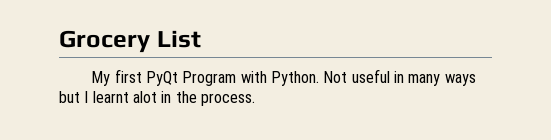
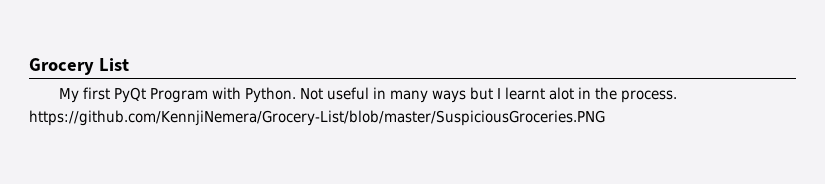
+ https://github.com/KennjiNemera/Grocery-List/blob/master/SuspiciousGroceries.PNG

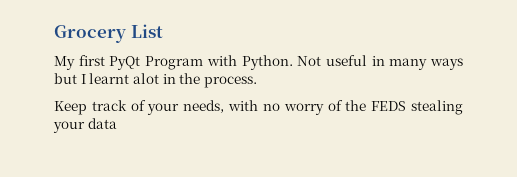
- https://github.com/KennjiNemera/Grocery-List/blob/master/SuspiciousGroceries.PNG
+ Keep track of your needs, with no worry of the FEDS stealing your data

